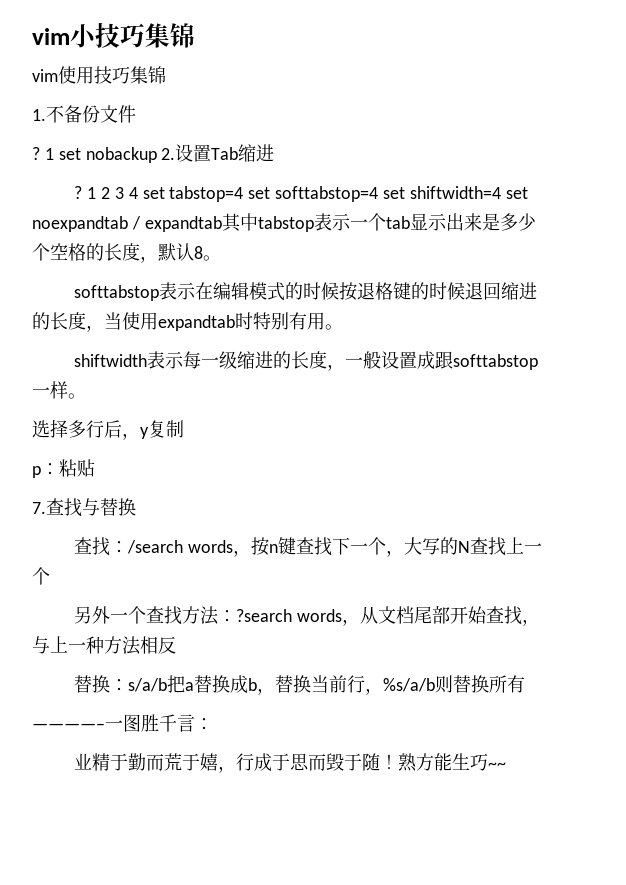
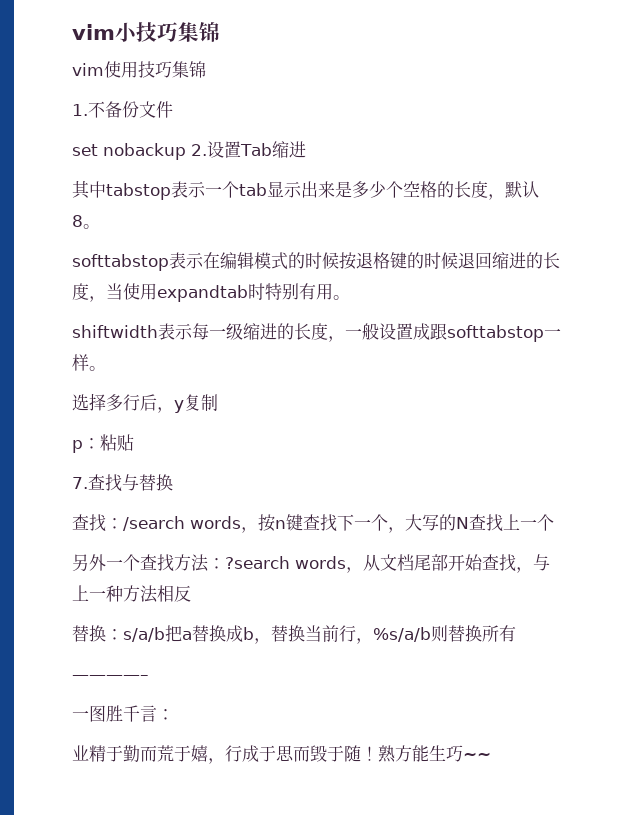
- ? 1 set nobackup 2.设置Tab缩进
+ set nobackup 2.设置Tab缩进
- ? 1 2 3 4 set tabstop=4 set softtabstop=4 set shiftwidth=4 set noexpandtab / expandtab其中tabstop表示一个tab显示出来是多少个空格的长度，默认8。
+ 其中tabstop表示一个tab显示出来是多少个空格的长度，默认8。
- ————–一图胜千言：
+ ————–
+ 一图胜千言：

